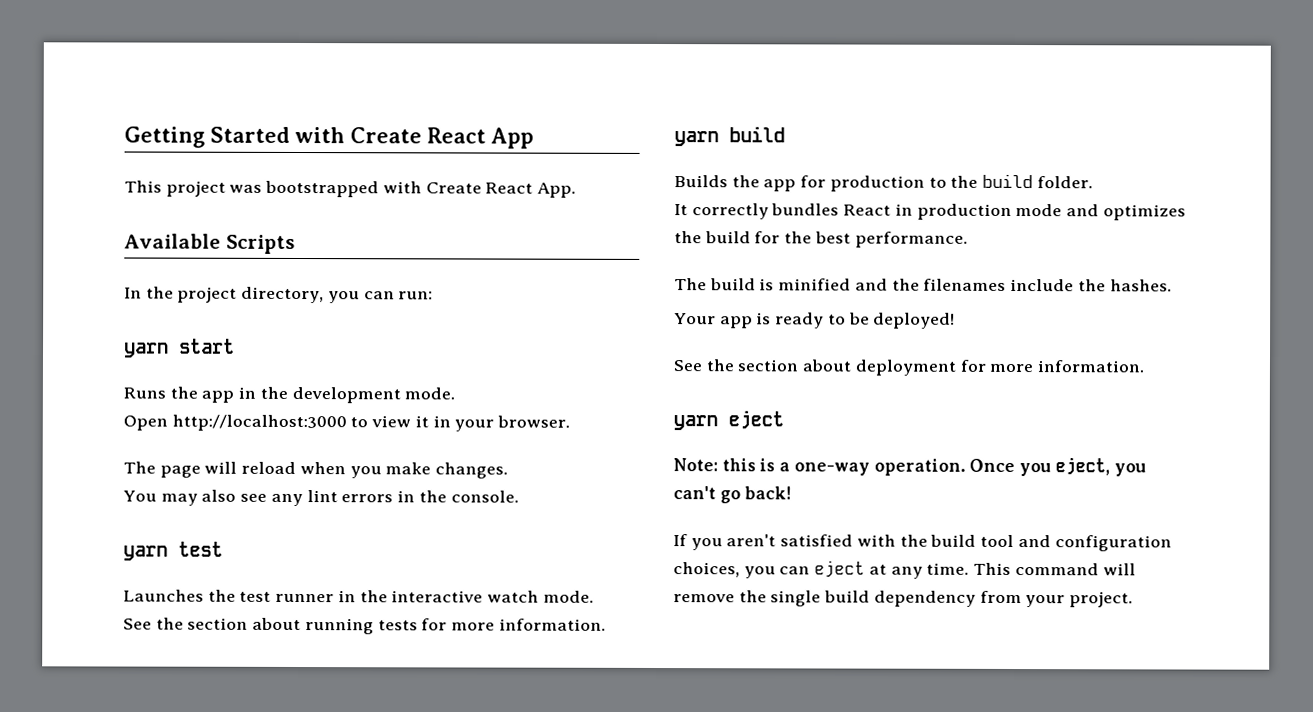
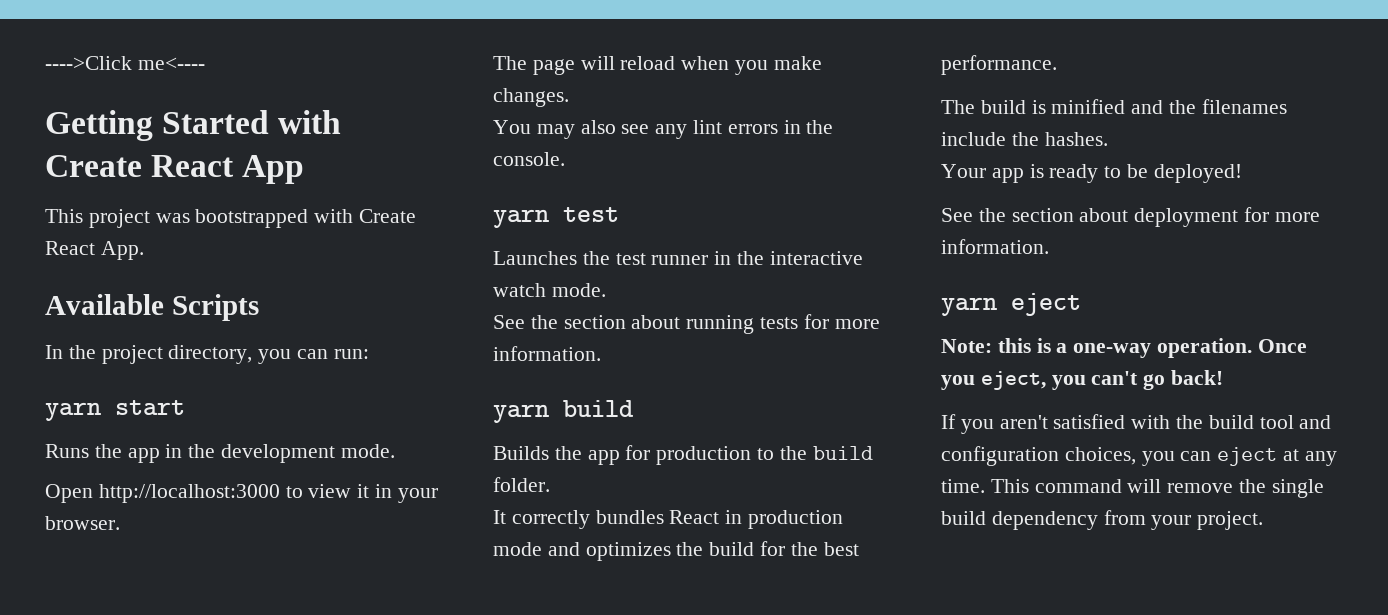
+ ---->Click me<----

